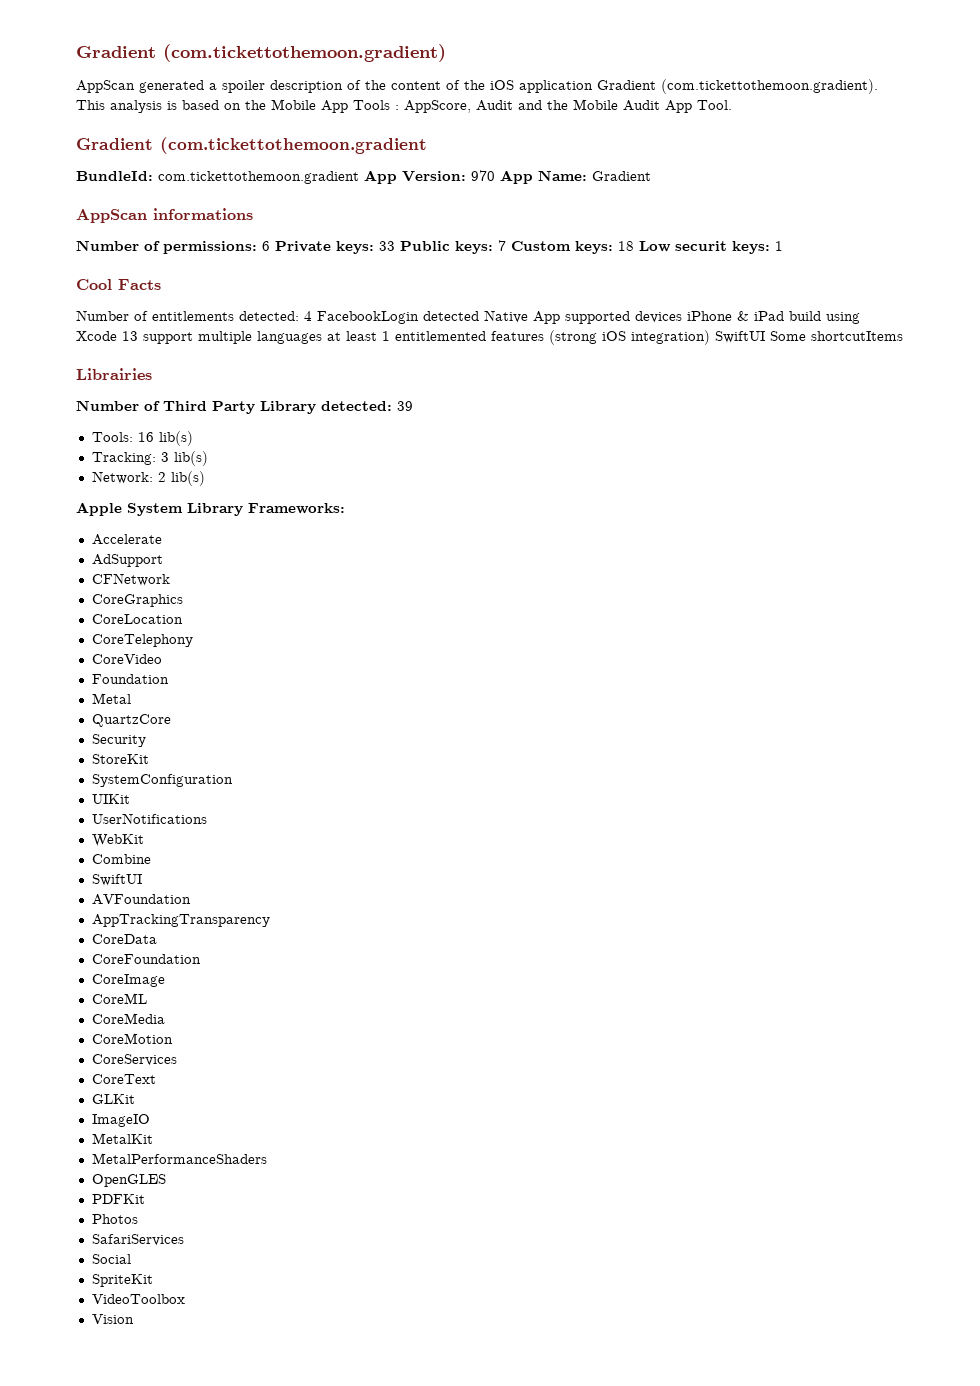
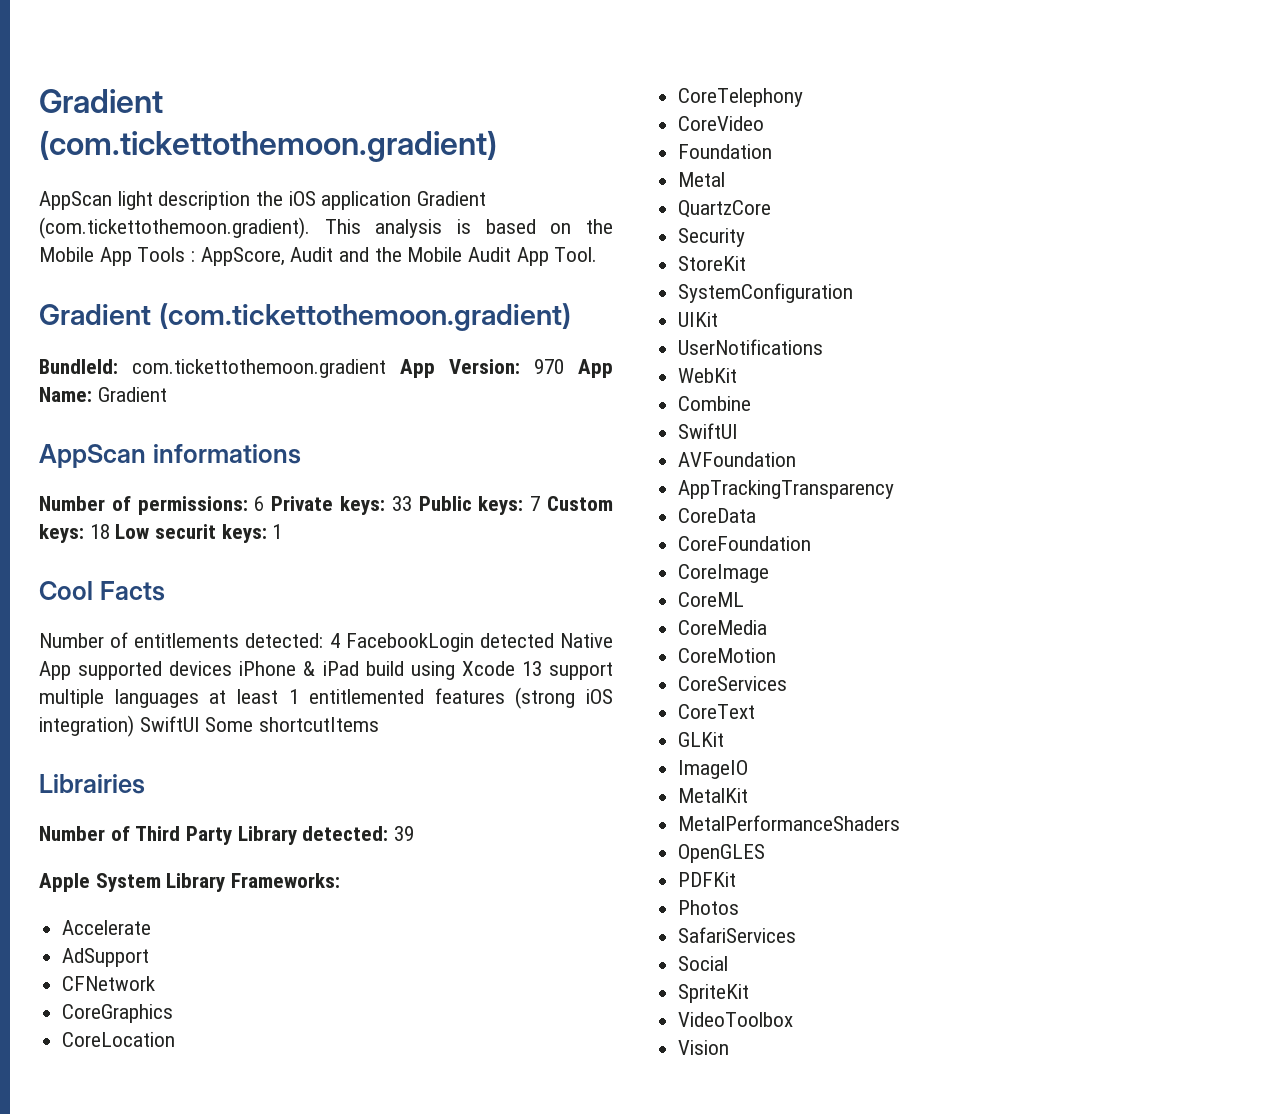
- AppScan generated a spoiler description of the content of the iOS application Gradient (com.tickettothemoon.gradient). This analysis is based on the Mobile App Tools : AppScore, Audit and the Mobile Audit App Tool.
- Gradient (com.tickettothemoon.gradient
+ AppScan light description the iOS application Gradient (com.tickettothemoon.gradient). This analysis is based on the Mobile App Tools : AppScore, Audit and the Mobile Audit App Tool.
+ Gradient (com.tickettothemoon.gradient)
- Tools: 16 lib(s)
- Tracking: 3 lib(s)
- Network: 2 lib(s)

